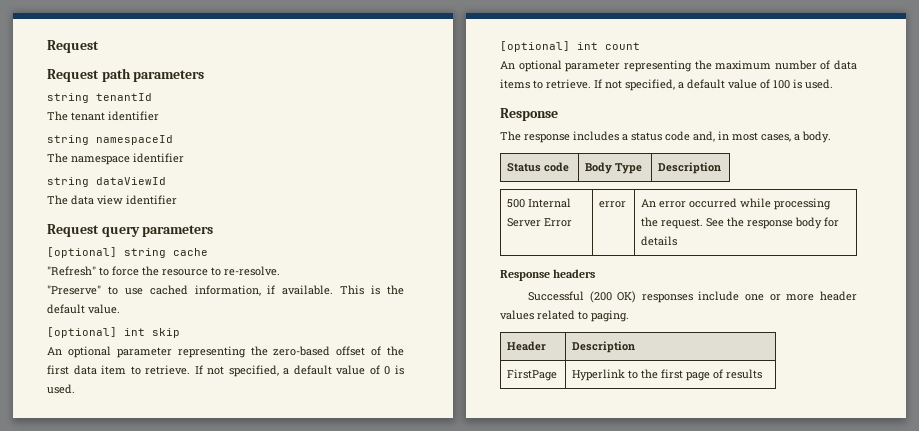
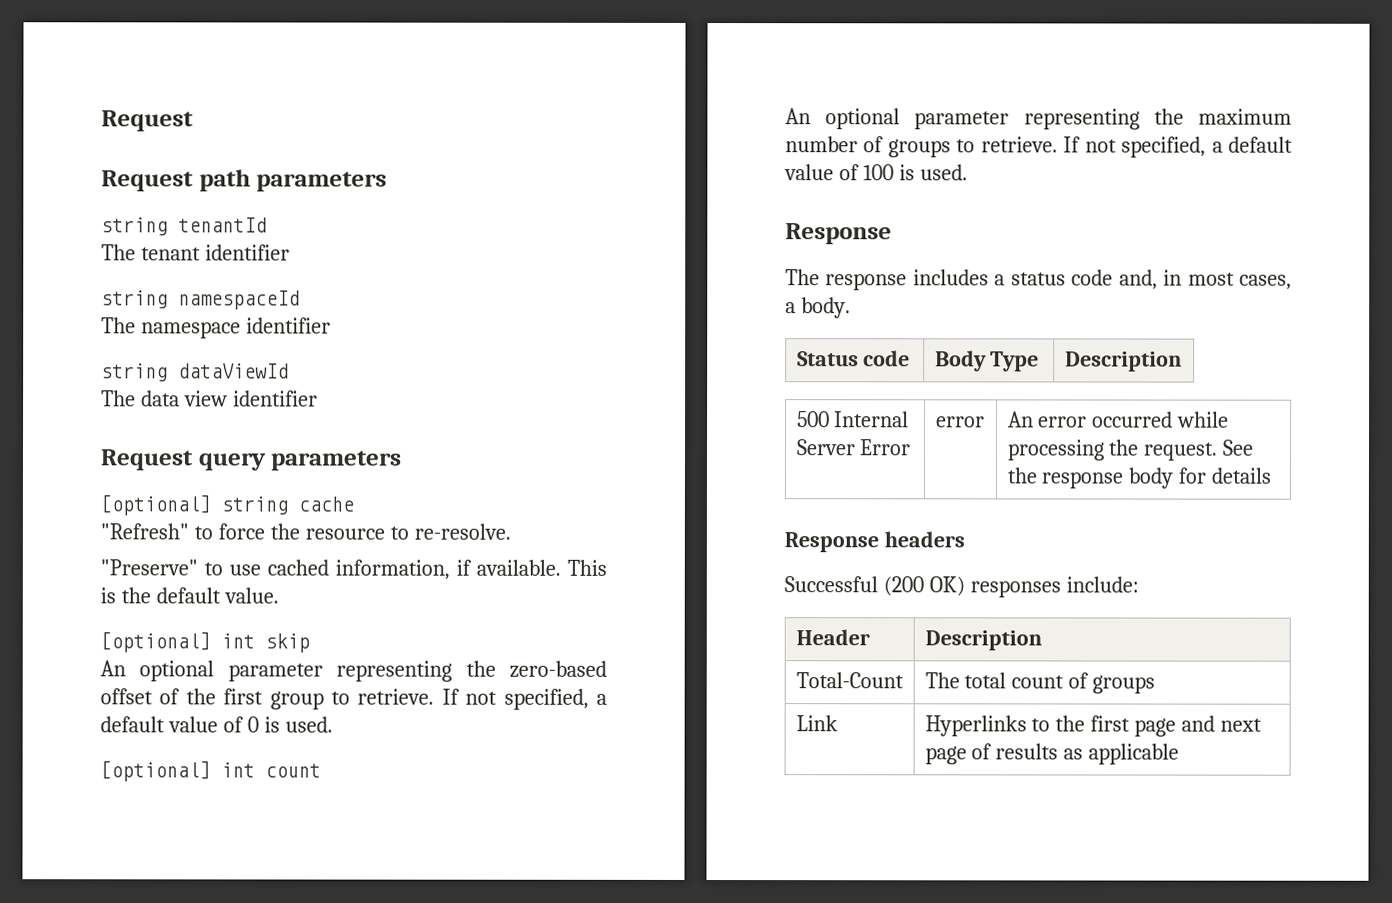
- An optional parameter representing the zero-based offset of the first data item to retrieve.
+ An optional parameter representing the zero-based offset of the first group to retrieve.
- An optional parameter representing the maximum number of data items to retrieve.
+ An optional parameter representing the maximum number of groups to retrieve.
- Successful (200 OK) responses include one or more header values related to paging.
+ Successful (200 OK) responses include:
  Header | Description
- FirstPage | Hyperlink to the first page of results
+ Total-Count | The total count of groups
+ Link | Hyperlinks to the first page and next page of results as applicable

